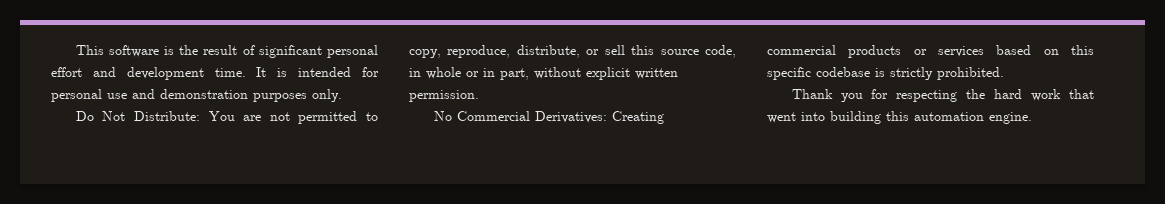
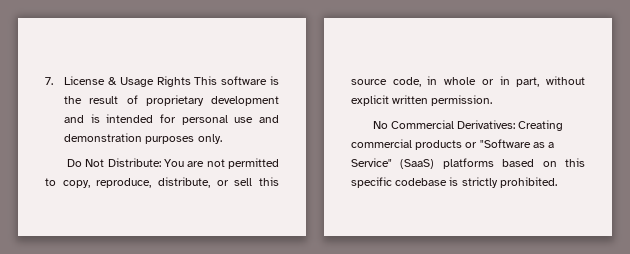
- This software is the result of significant personal effort and development time. It is intended for personal use and demonstration purposes only.
+ 7. License & Usage Rights This software is the result of proprietary development and is intended for personal use and demonstration purposes only.
- No Commercial Derivatives: Creating commercial products or services based on this specific codebase is strictly prohibited.
+ No Commercial Derivatives: Creating commercial products or "Software as a Service" (SaaS) platforms based on this specific codebase is strictly prohibited.
- Thank you for respecting the hard work that went into building this automation engine.

